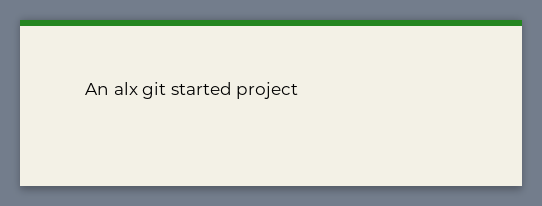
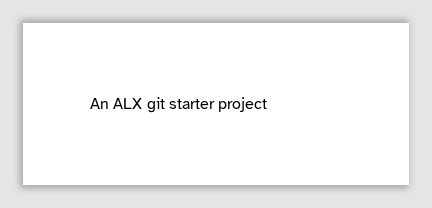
- An alx git started project
+ An ALX git starter project

